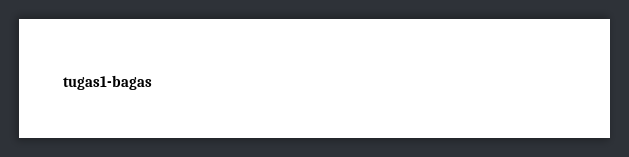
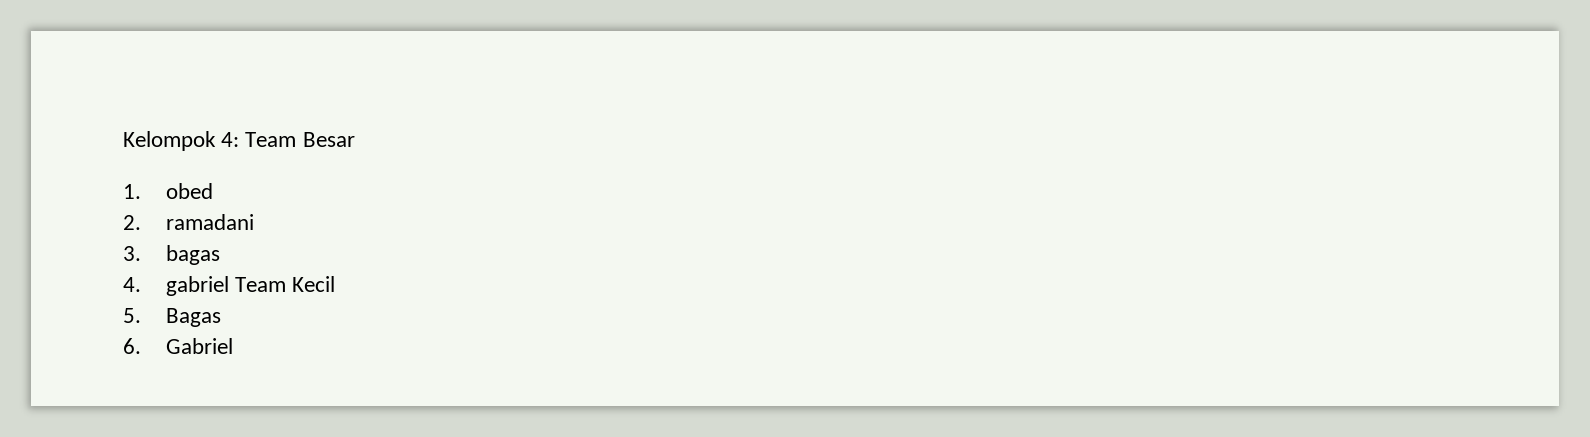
- tugas1-bagas
+ Kelompok 4: Team Besar
+ 1. obed
+ 2. ramadani
+ 3. bagas
+ 4. gabriel Team Kecil
+ 5. Bagas
+ 6. Gabriel

